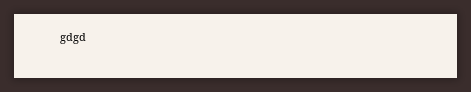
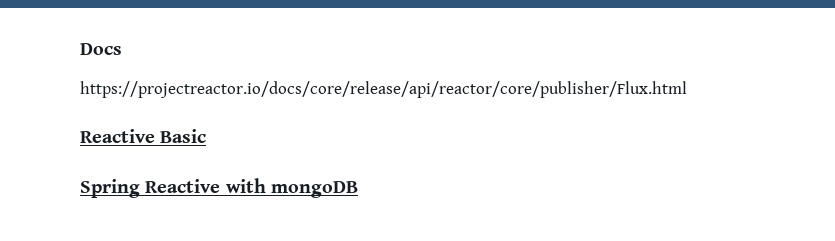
- gdgd
+ Docs
+ https://projectreactor.io/docs/core/release/api/reactor/core/publisher/Flux.html
+ Reactive Basic
+ Spring Reactive with mongoDB

